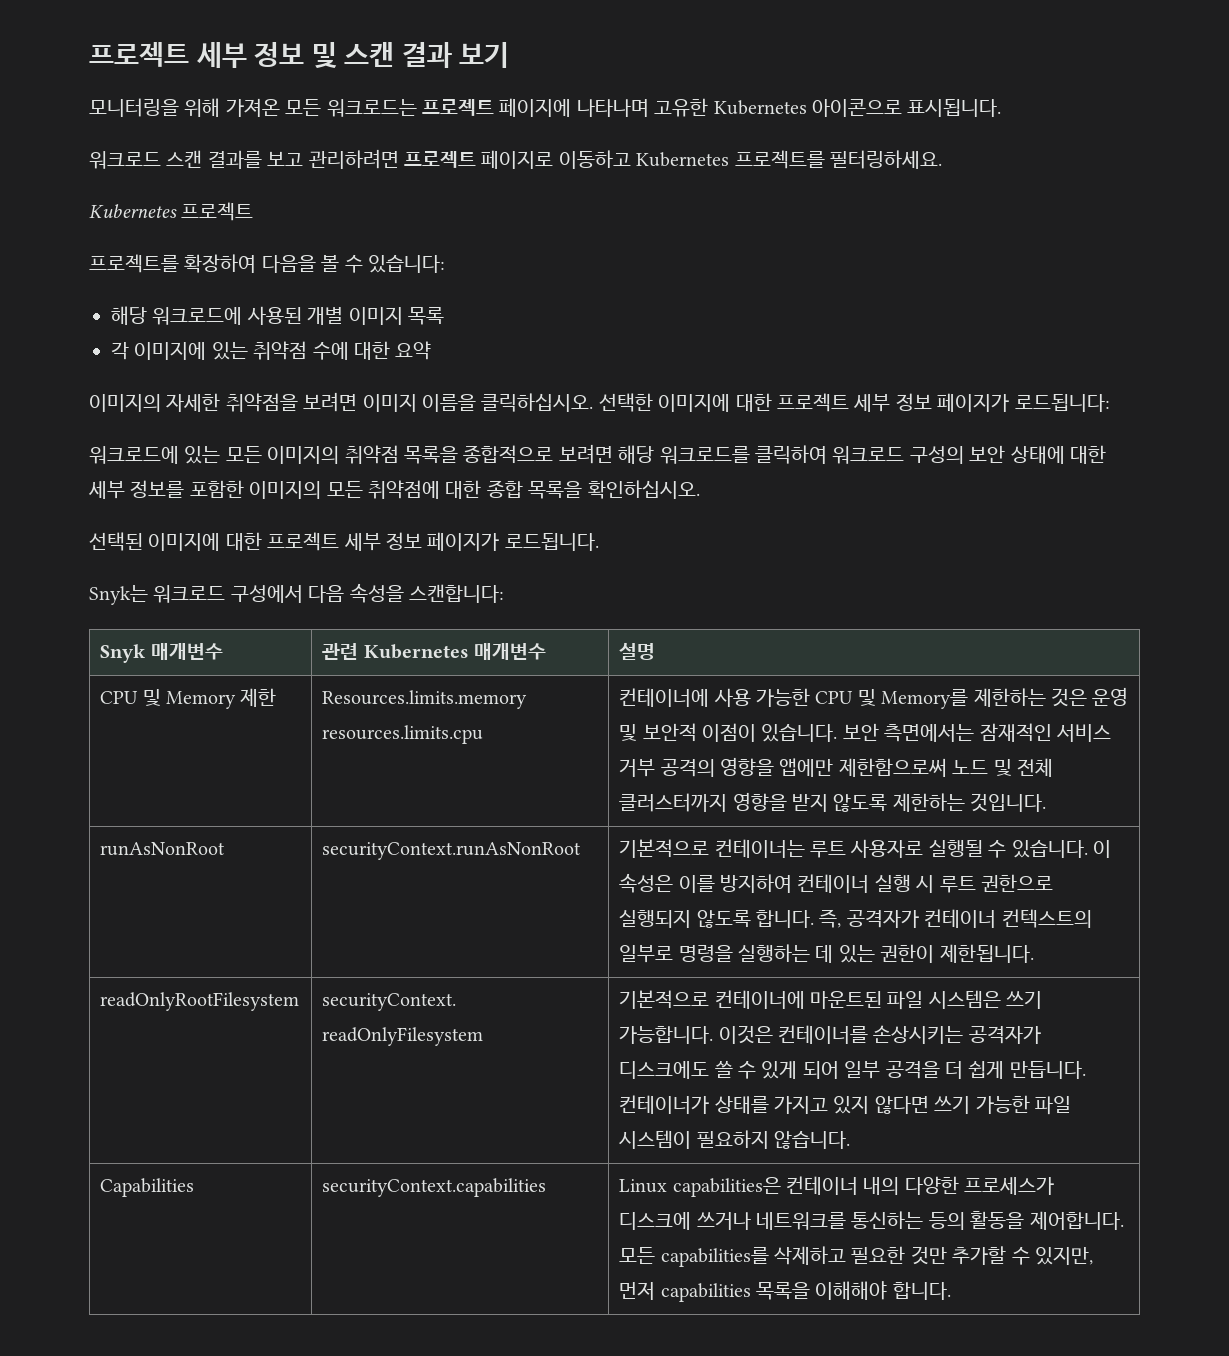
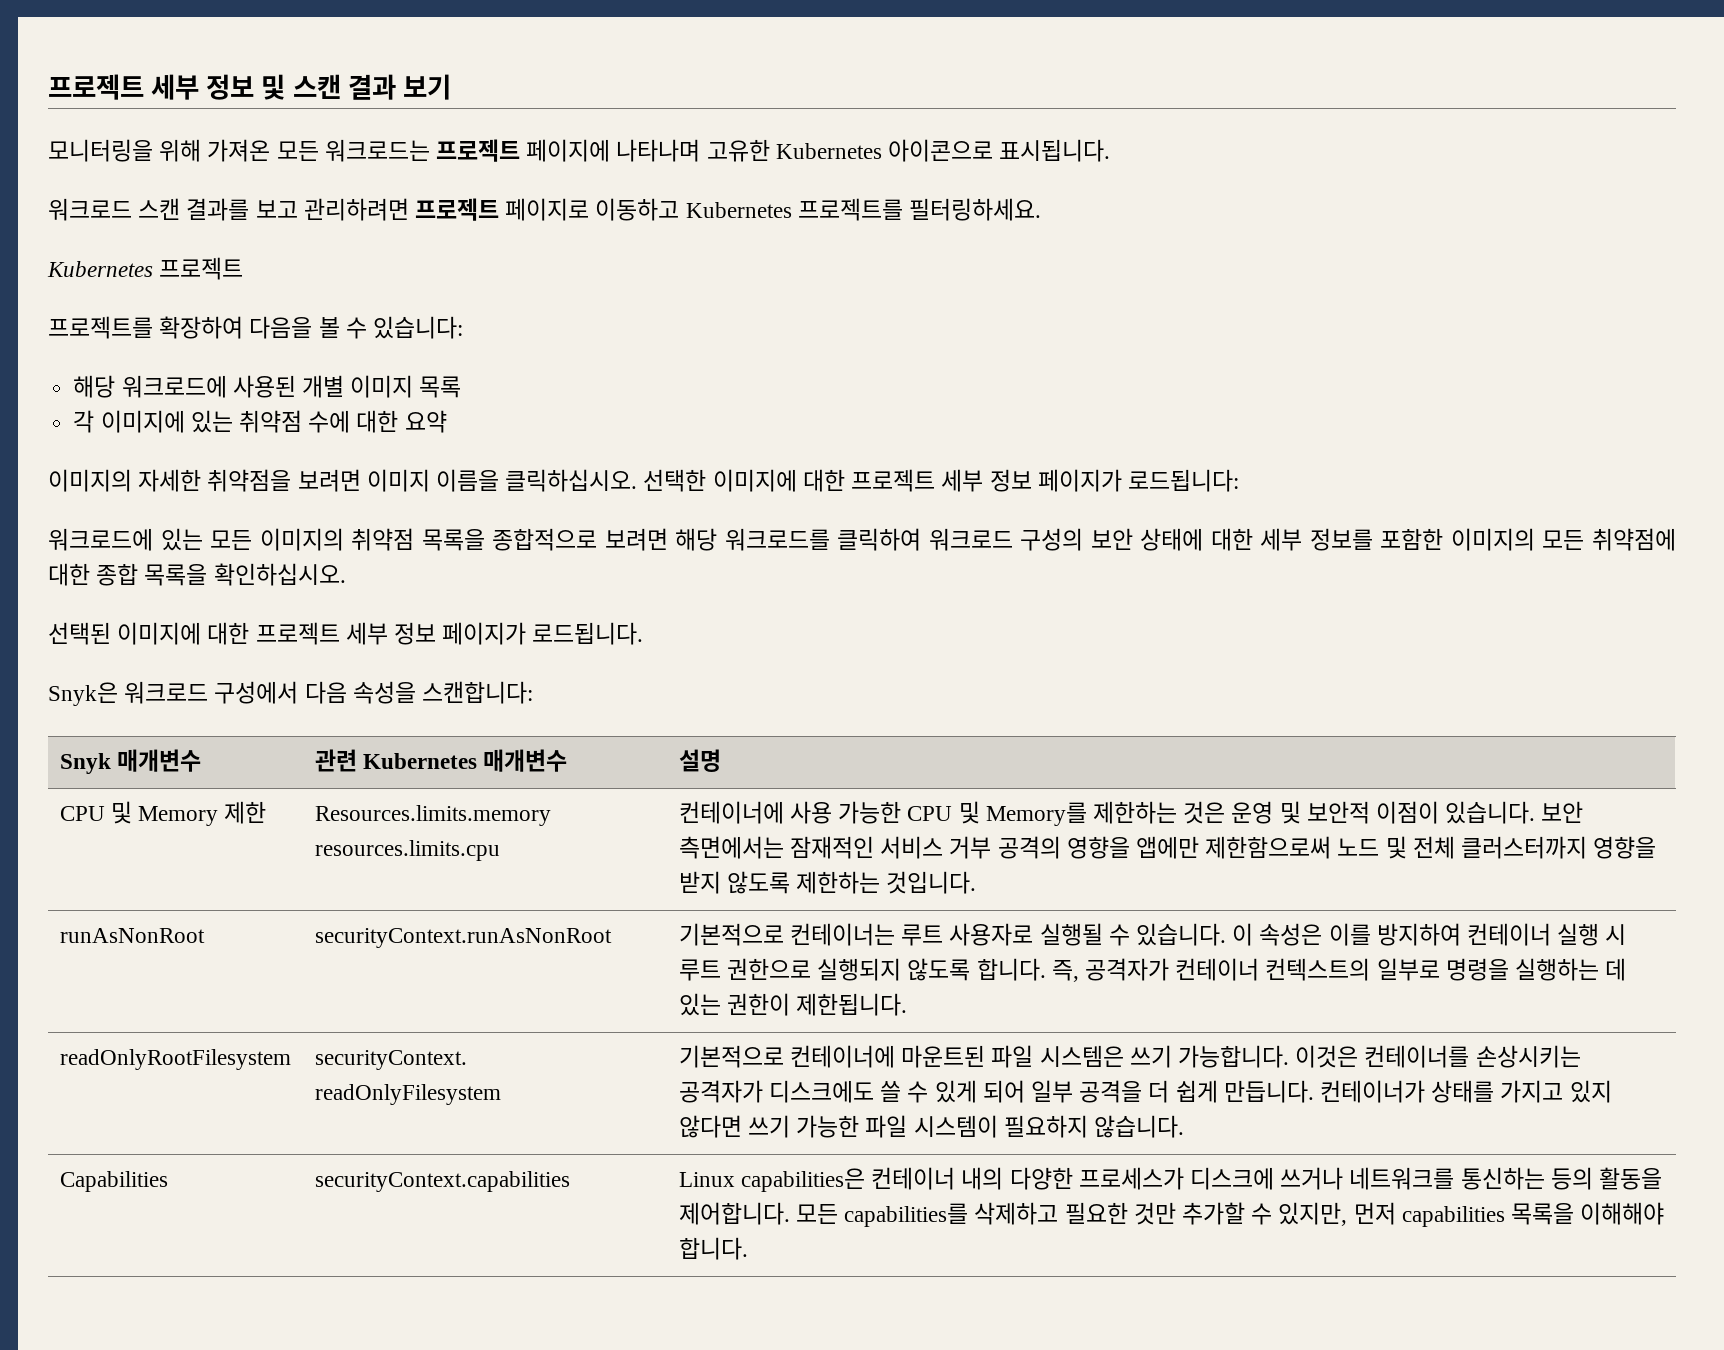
- Snyk는 워크로드 구성에서 다음 속성을 스캔합니다:
+ Snyk은 워크로드 구성에서 다음 속성을 스캔합니다:

